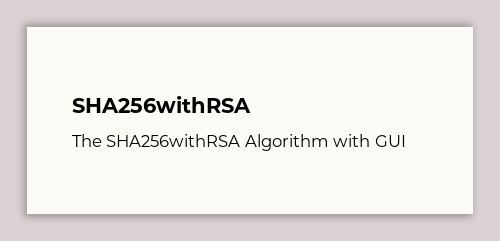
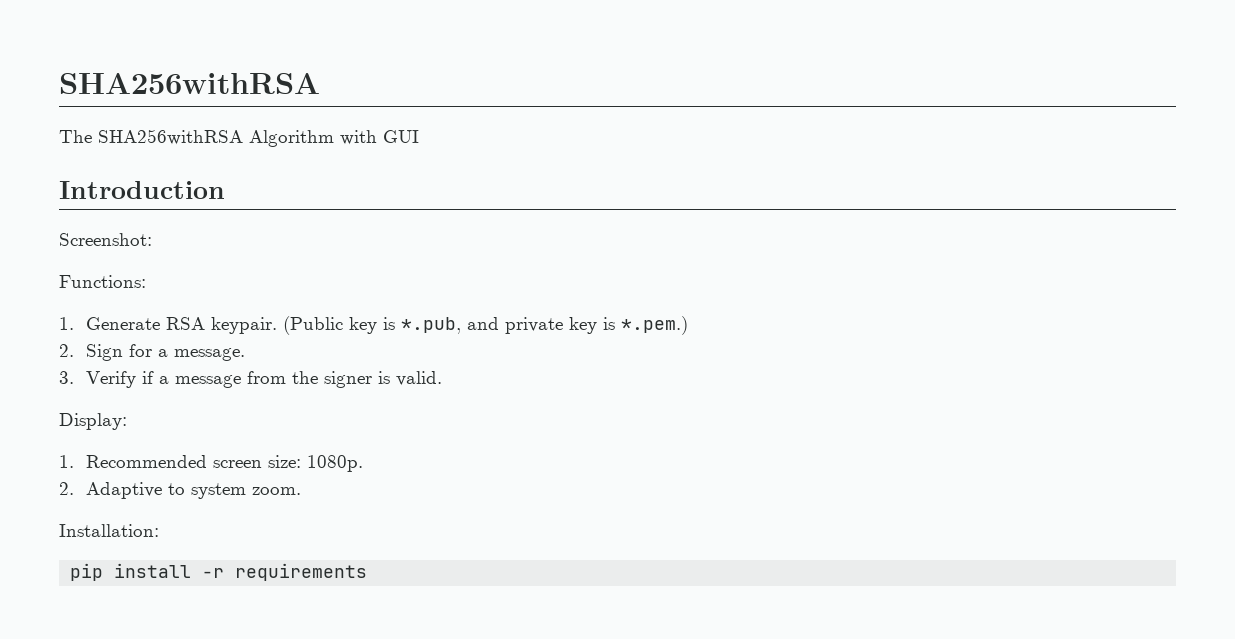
+ Introduction
+ Screenshot:
+ Functions:
+ 1. Generate RSA keypair. (Public key is *.pub, and private key is *.pem.)
+ 2. Sign for a message.
+ 3. Verify if a message from the signer is valid.
+ Display:
+ 1. Recommended screen size: 1080p.
+ 2. Adaptive to system zoom.
+ Installation:
+ pip install -r requirements

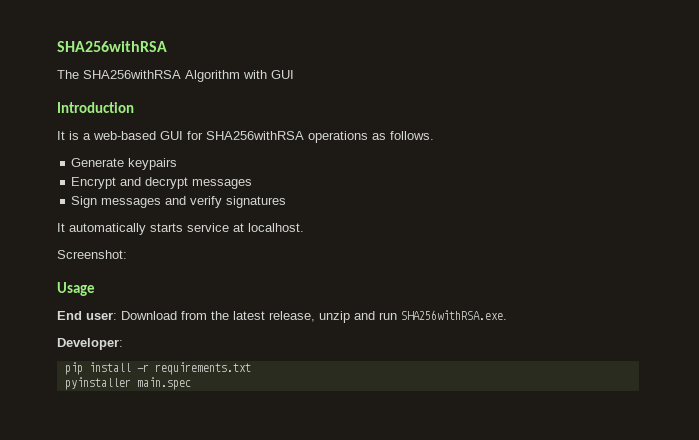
+ It is a web-based GUI for SHA256withRSA operations as follows.
+ Generate keypairs
+ Encrypt and decrypt messages
+ Sign messages and verify signatures
+ It automatically starts service at localhost.
  Screenshot:
- Functions:
- 1. Generate RSA keypair. (Public key is *.pub, and private key is *.pem.)
- 2. Sign for a message.
- 3. Verify if a message from the signer is valid.
- Display:
- 1. Recommended screen size: 1080p.
- 2. Adaptive to system zoom.
- Installation:
+ Usage
+ End user: Download from the latest release, unzip and run SHA256withRSA.exe.
+ Developer:
- pip install -r requirements
+ pip install -r requirements.txt
+ pyinstaller main.spec

